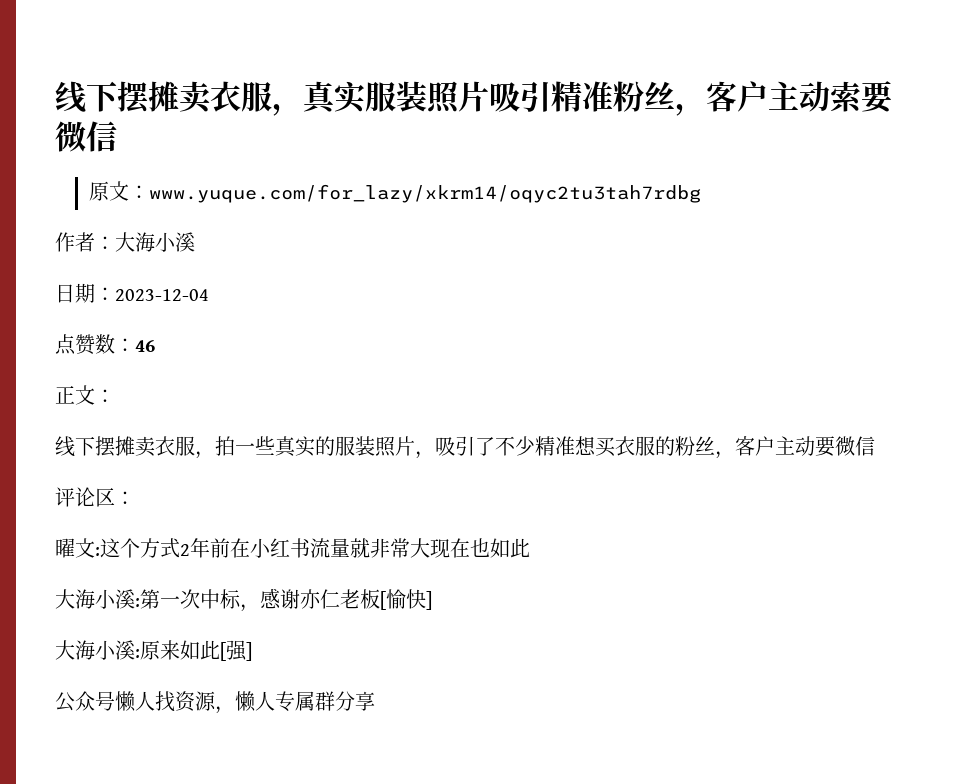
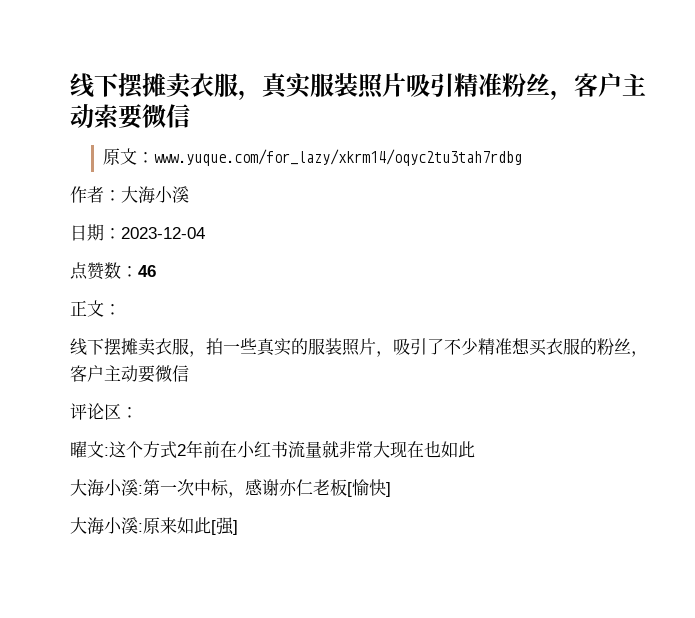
- 公众号懒人找资源，懒人专属群分享

